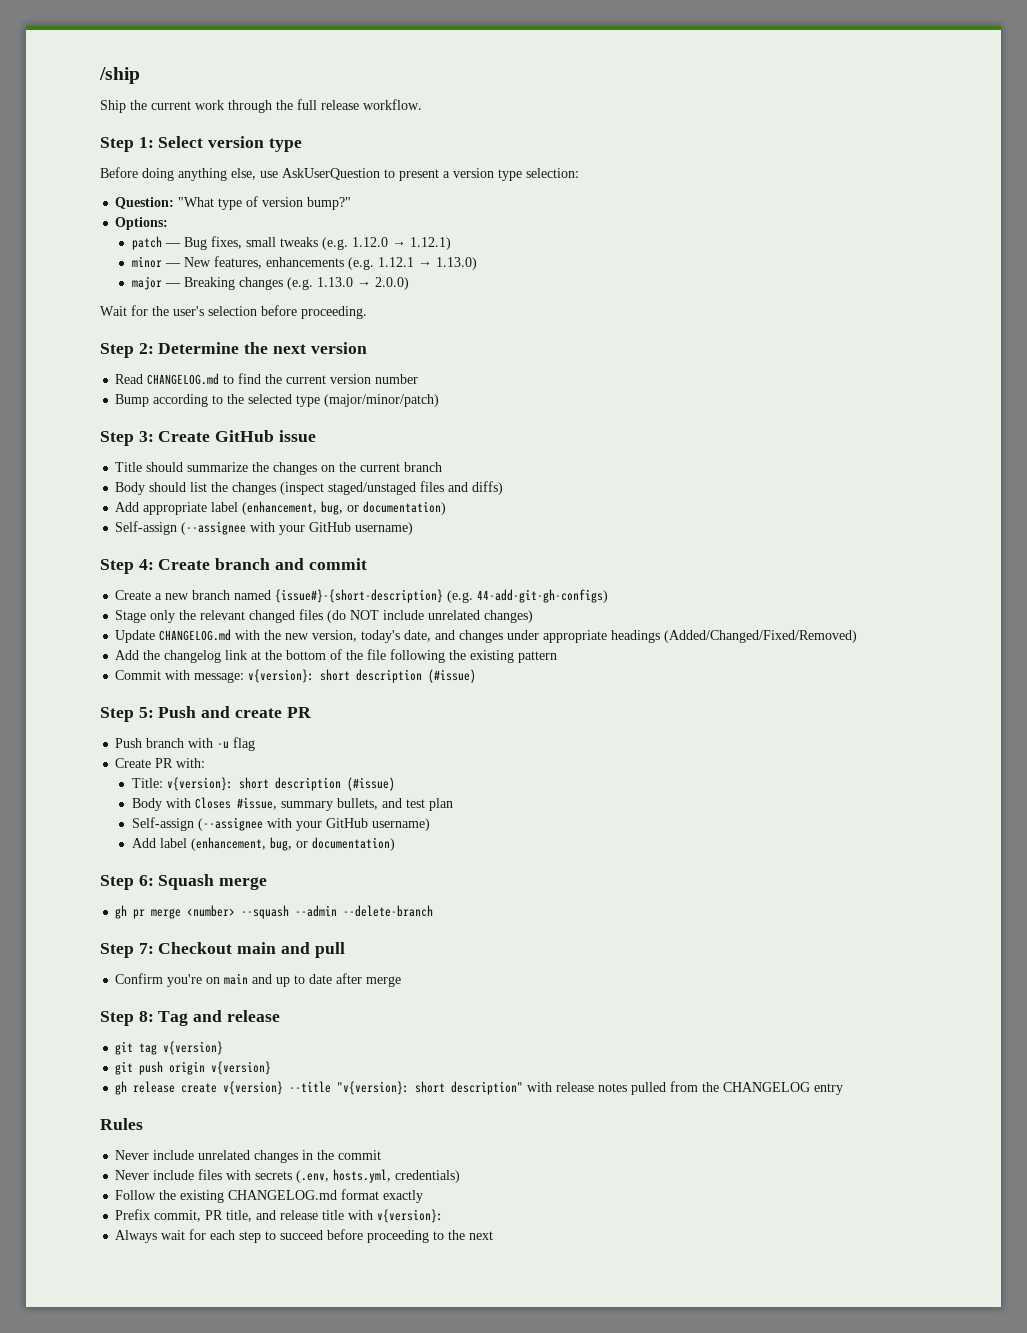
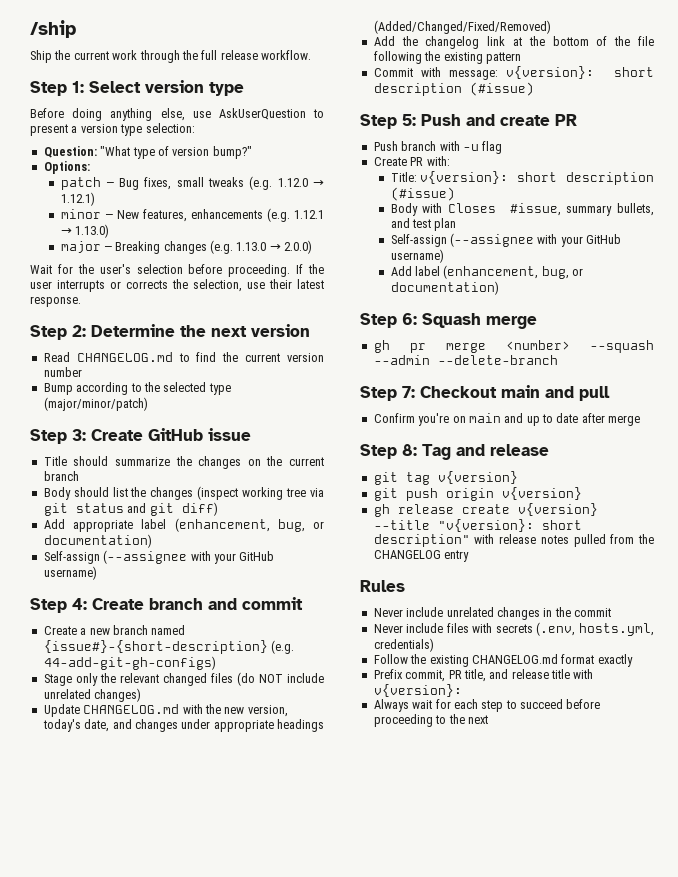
+ If the user interrupts or corrects the selection, use their latest response.
- Body should list the changes (inspect staged/unstaged files and diffs)
+ Body should list the changes (inspect working tree via git status and git diff)

